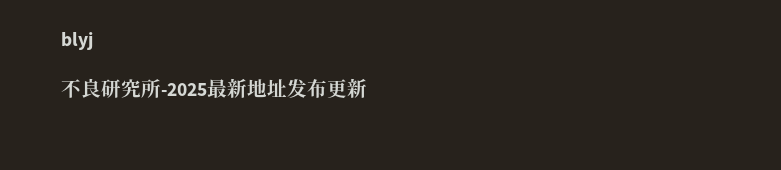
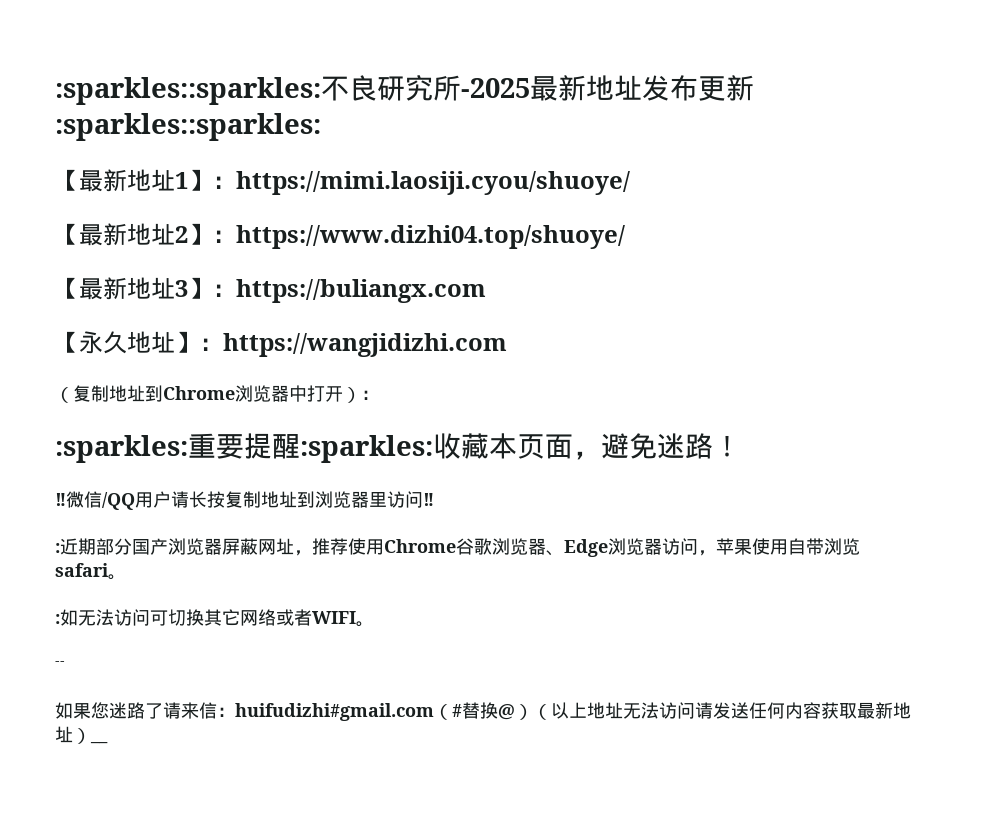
- blyj
- 不良研究所-2025最新地址发布更新
+ :sparkles::sparkles:不良研究所-2025最新地址发布更新:sparkles::sparkles:
+ 【最新地址1】：https://mimi.laosiji.cyou/shuoye/
+ 【最新地址2】：https://www.dizhi04.top/shuoye/
+ 【最新地址3】：https://buliangx.com
+ 【永久地址】：https://wangjidizhi.com
+ （复制地址到Chrome浏览器中打开）：
+ :sparkles:重要提醒:sparkles:收藏本页面，避免迷路！
+ ‼微信/QQ用户请长按复制地址到浏览器里访问‼
+ :近期部分国产浏览器屏蔽网址，推荐使用Chrome谷歌浏览器、Edge浏览器访问，苹果使用自带浏览safari。
+ :如无法访问可切换其它网络或者WIFI。
+ --
+ 如果您迷路了请来信：huifudizhi#gmail.com（#替换@）（以上地址无法访问请发送任何内容获取最新地址）__

